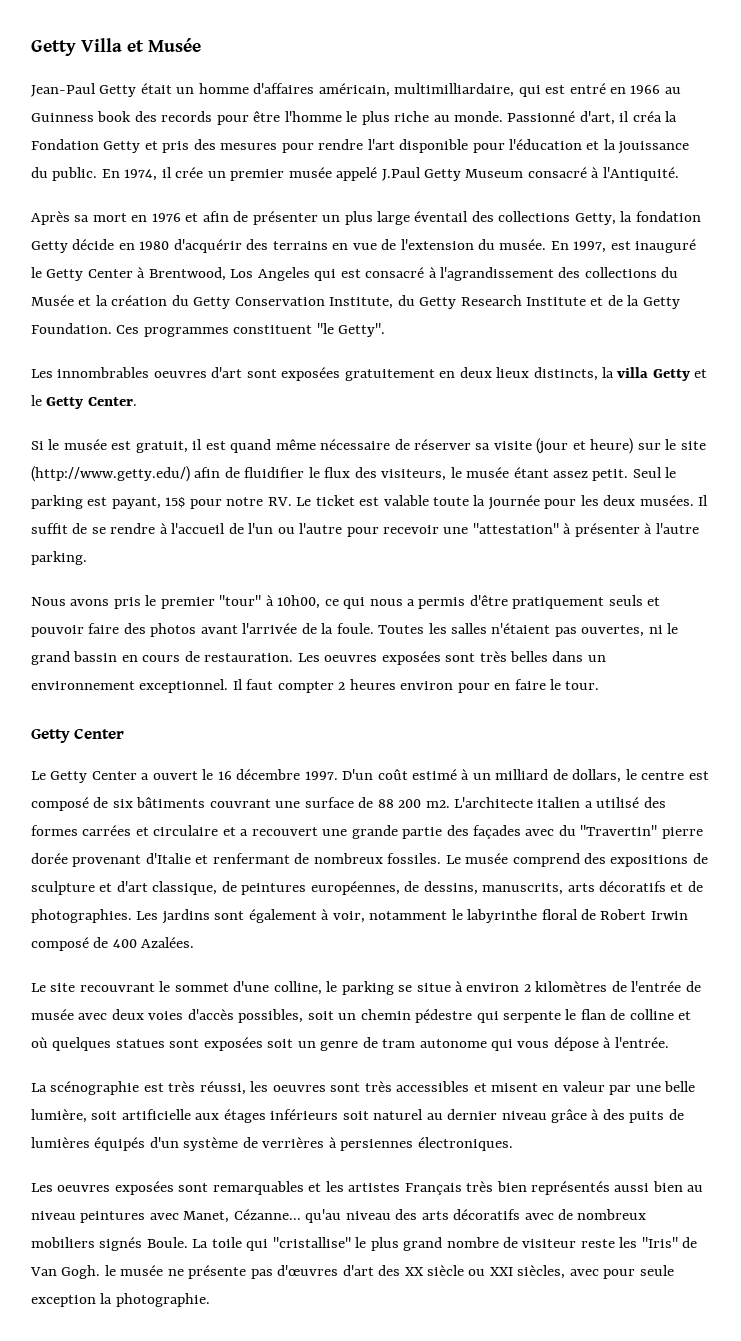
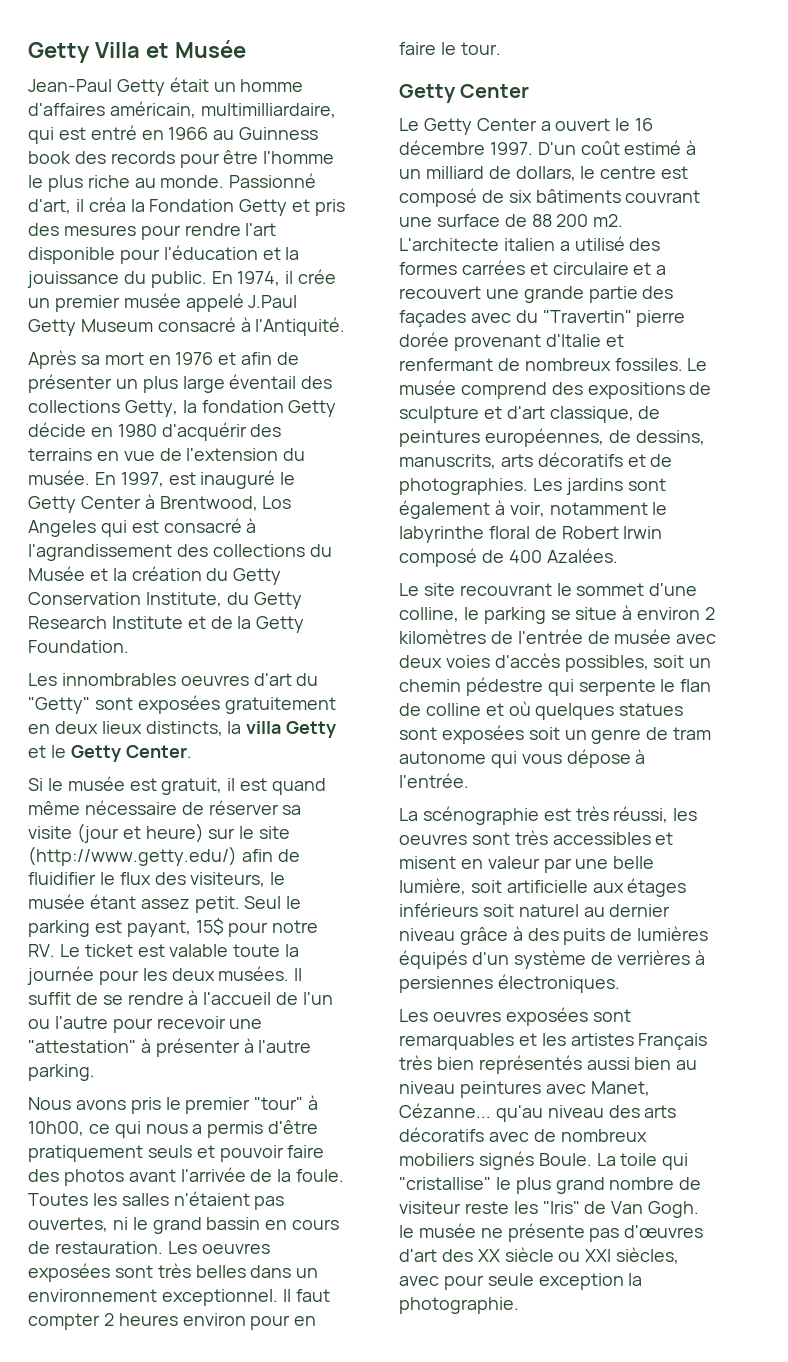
- Ces programmes constituent "le Getty".
- Les innombrables oeuvres d'art sont exposées gratuitement en deux lieux distincts, la villa Getty et le Getty Center.
+ Les innombrables oeuvres d'art du "Getty" sont exposées gratuitement en deux lieux distincts, la villa Getty et le Getty Center.

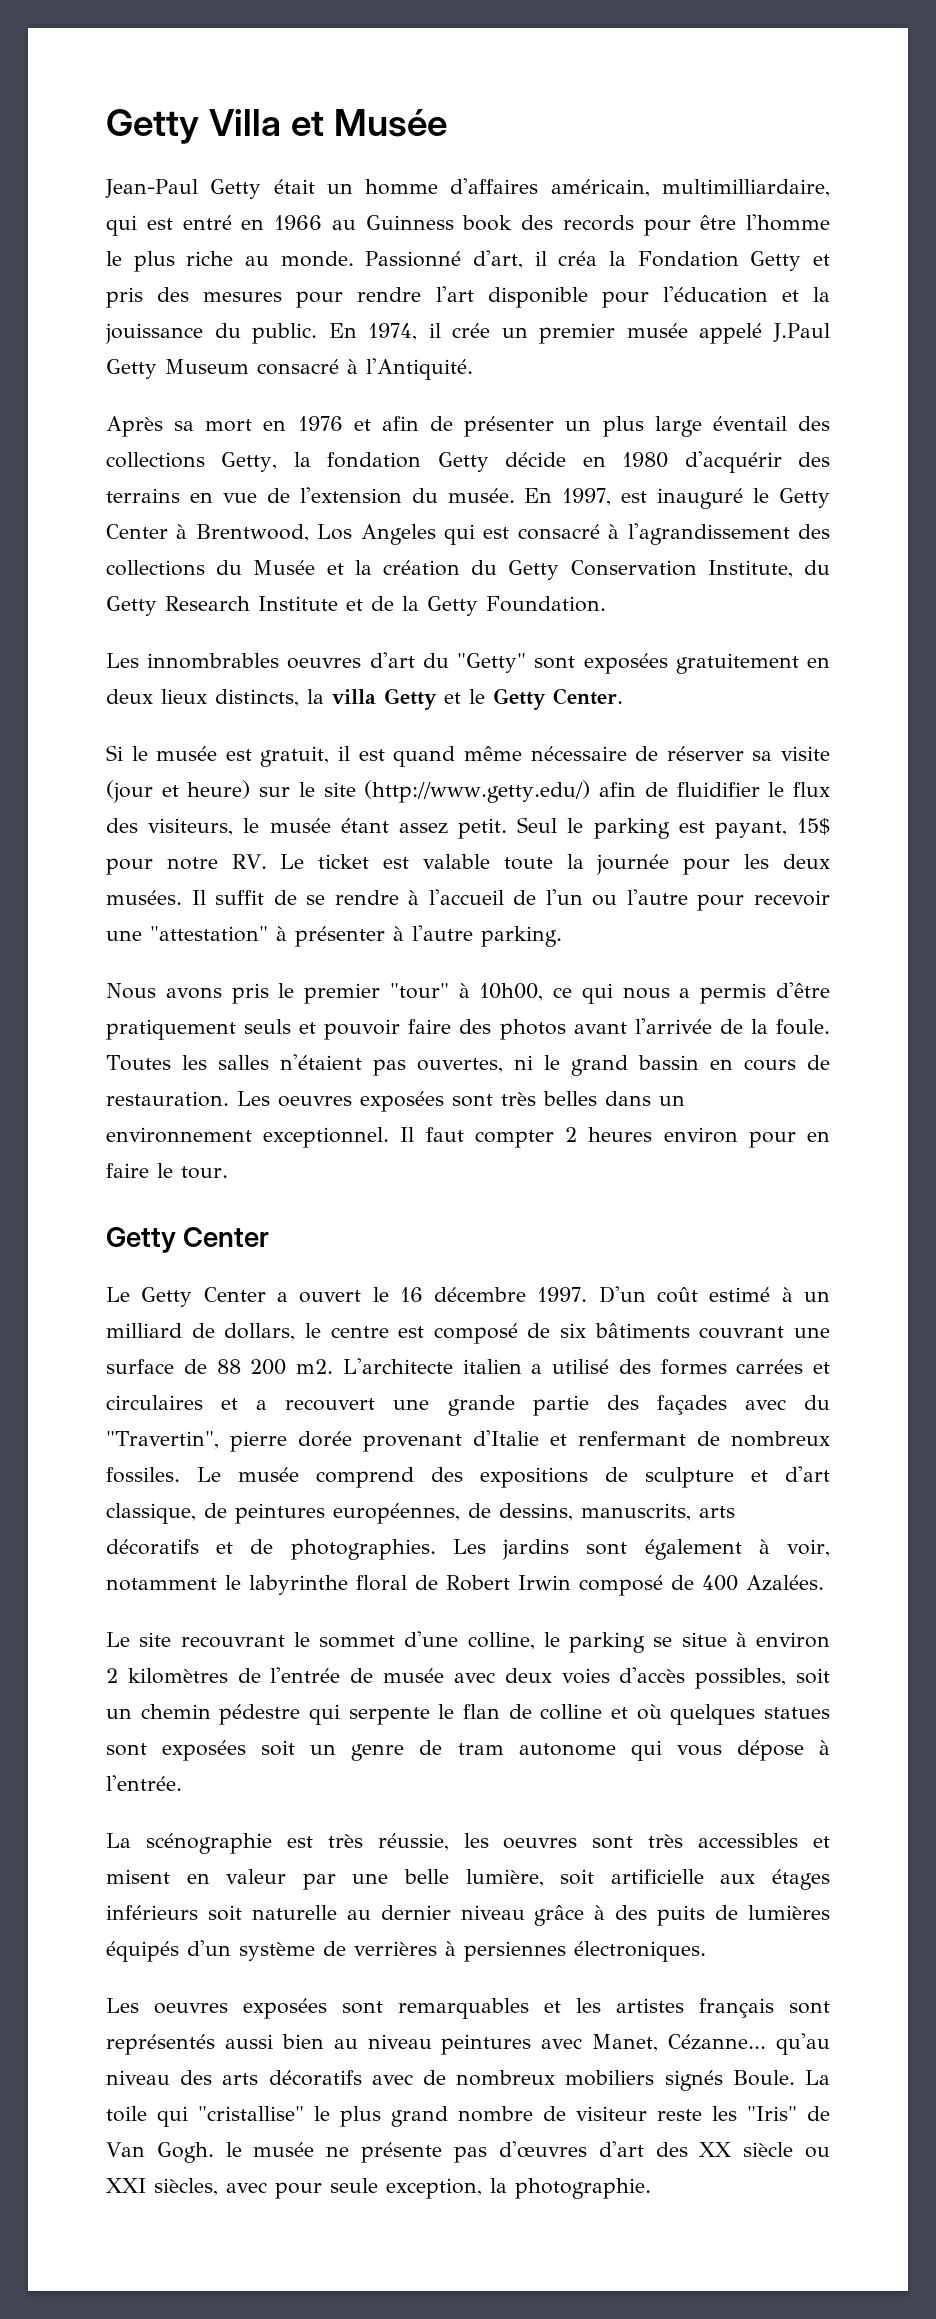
- L'architecte italien a utilisé des formes carrées et circulaire et a recouvert une grande partie des façades avec du "Travertin" pierre dorée provenant d'Italie et renfermant de nombreux fossiles.
+ L'architecte italien a utilisé des formes carrées et circulaires et a recouvert une grande partie des façades avec du "Travertin", pierre dorée provenant d'Italie et renfermant de nombreux fossiles.
- La scénographie est très réussi, les oeuvres sont très accessibles et misent en valeur par une belle lumière, soit artificielle aux étages inférieurs soit naturel au dernier niveau grâce à des puits de lumières équipés d'un système de verrières à persiennes électroniques.
+ La scénographie est très réussie, les oeuvres sont très accessibles et misent en valeur par une belle lumière, soit artificielle aux étages inférieurs soit naturelle au dernier niveau grâce à des puits de lumières équipés d'un système de verrières à persiennes électroniques.
- Les oeuvres exposées sont remarquables et les artistes Français très bien représentés aussi bien au niveau peintures avec Manet, Cézanne... qu'au niveau des arts décoratifs avec de nombreux mobiliers signés Boule.
+ Les oeuvres exposées sont remarquables et les artistes français sont représentés aussi bien au niveau peintures avec Manet, Cézanne... qu'au niveau des arts décoratifs avec de nombreux mobiliers signés Boule.
- La toile qui "cristallise" le plus grand nombre de visiteur reste les "Iris" de Van Gogh. le musée ne présente pas d'œuvres d'art des XX siècle ou XXI siècles, avec pour seule exception la photographie.
+ La toile qui "cristallise" le plus grand nombre de visiteur reste les "Iris" de Van Gogh. le musée ne présente pas d'œuvres d'art des XX siècle ou XXI siècles, avec pour seule exception, la photographie.

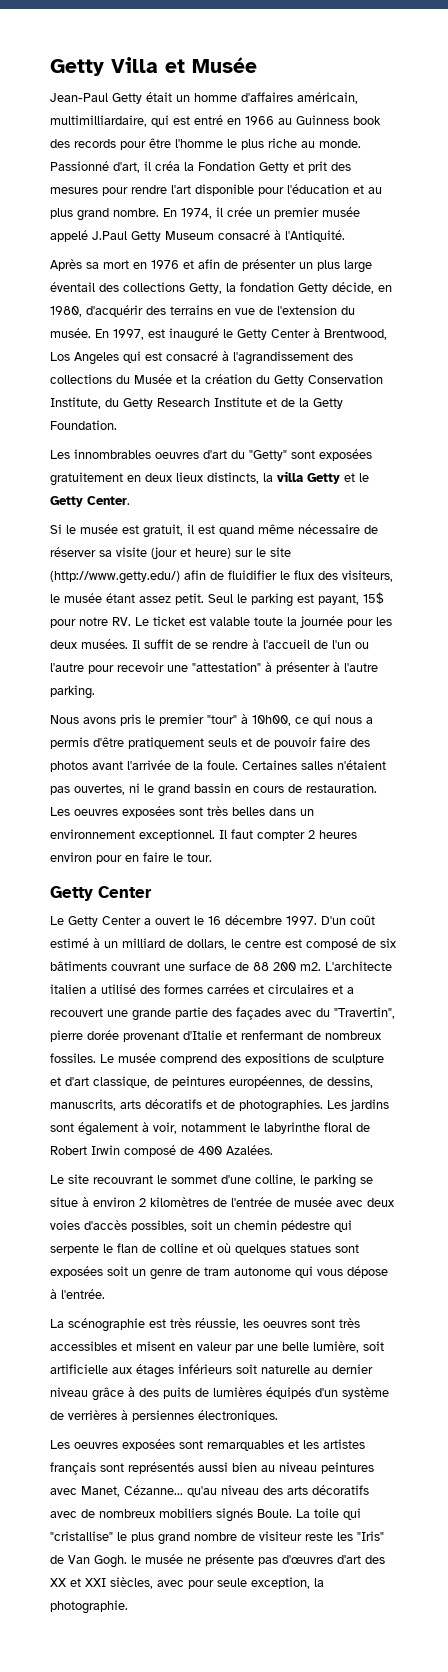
- Passionné d'art, il créa la Fondation Getty et pris des mesures pour rendre l'art disponible pour l'éducation et la jouissance du public.
+ Passionné d'art, il créa la Fondation Getty et prit des mesures pour rendre l'art disponible pour l'éducation et au plus grand nombre.
- Après sa mort en 1976 et afin de présenter un plus large éventail des collections Getty, la fondation Getty décide en 1980 d'acquérir des terrains en vue de l'extension du musée.
+ Après sa mort en 1976 et afin de présenter un plus large éventail des collections Getty, la fondation Getty décide, en 1980, d'acquérir des terrains en vue de l'extension du musée.
- Nous avons pris le premier "tour" à 10h00, ce qui nous a permis d'être pratiquement seuls et pouvoir faire des photos avant l'arrivée de la foule.
+ Nous avons pris le premier "tour" à 10h00, ce qui nous a permis d'être pratiquement seuls et de pouvoir faire des photos avant l'arrivée de la foule.
- Toutes les salles n'étaient pas ouvertes, ni le grand bassin en cours de restauration.
+ Certaines salles n'étaient pas ouvertes, ni le grand bassin en cours de restauration.
- La toile qui "cristallise" le plus grand nombre de visiteur reste les "Iris" de Van Gogh. le musée ne présente pas d'œuvres d'art des XX siècle ou XXI siècles, avec pour seule exception, la photographie.
+ La toile qui "cristallise" le plus grand nombre de visiteur reste les "Iris" de Van Gogh. le musée ne présente pas d'œuvres d'art des XX et XXI siècles, avec pour seule exception, la photographie.

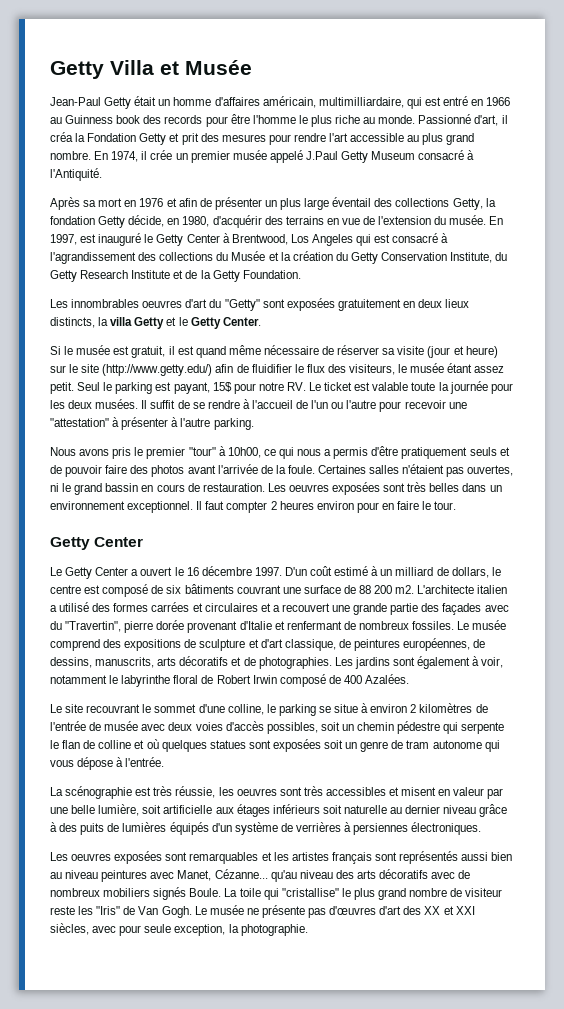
- Passionné d'art, il créa la Fondation Getty et prit des mesures pour rendre l'art disponible pour l'éducation et au plus grand nombre.
+ Passionné d'art, il créa la Fondation Getty et prit des mesures pour rendre l'art accessible au plus grand nombre.
- La toile qui "cristallise" le plus grand nombre de visiteur reste les "Iris" de Van Gogh. le musée ne présente pas d'œuvres d'art des XX et XXI siècles, avec pour seule exception, la photographie.
+ La toile qui "cristallise" le plus grand nombre de visiteur reste les "Iris" de Van Gogh. Le musée ne présente pas d'œuvres d'art des XX et XXI siècles, avec pour seule exception, la photographie.

